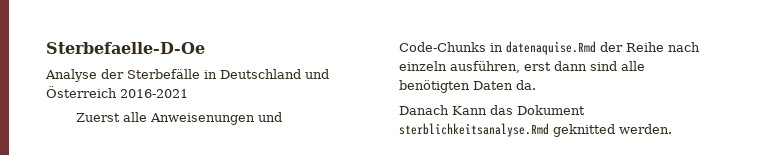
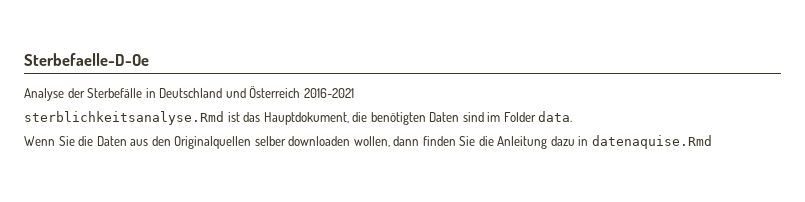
- Zuerst alle Anweisenungen und Code-Chunks in datenaquise.Rmd der Reihe nach einzeln ausführen, erst dann sind alle benötigten Daten da.
- Danach Kann das Dokument sterblichkeitsanalyse.Rmd geknitted werden.
+ sterblichkeitsanalyse.Rmd ist das Hauptdokument, die benötigten Daten sind im Folder data.
+ Wenn Sie die Daten aus den Originalquellen selber downloaden wollen, dann finden Sie die Anleitung dazu in datenaquise.Rmd

